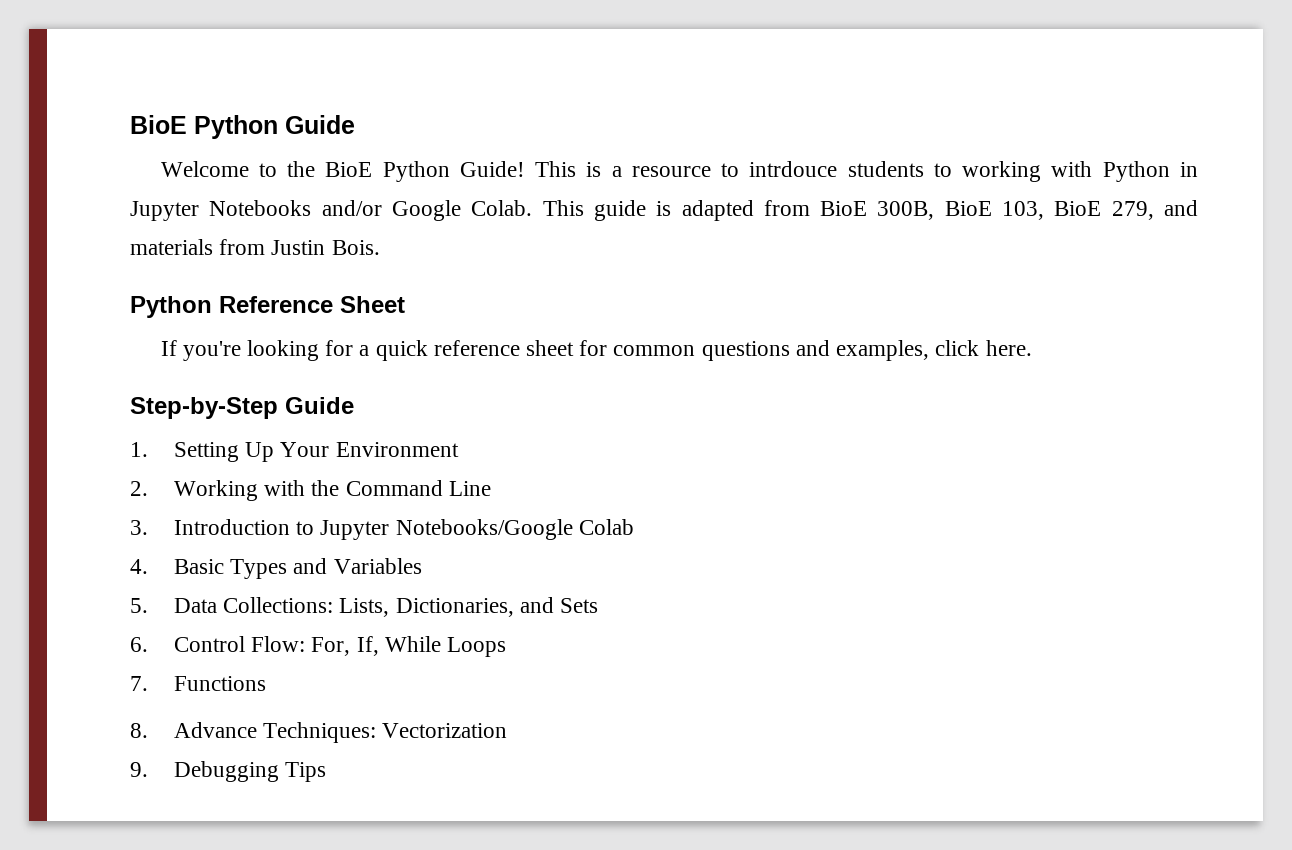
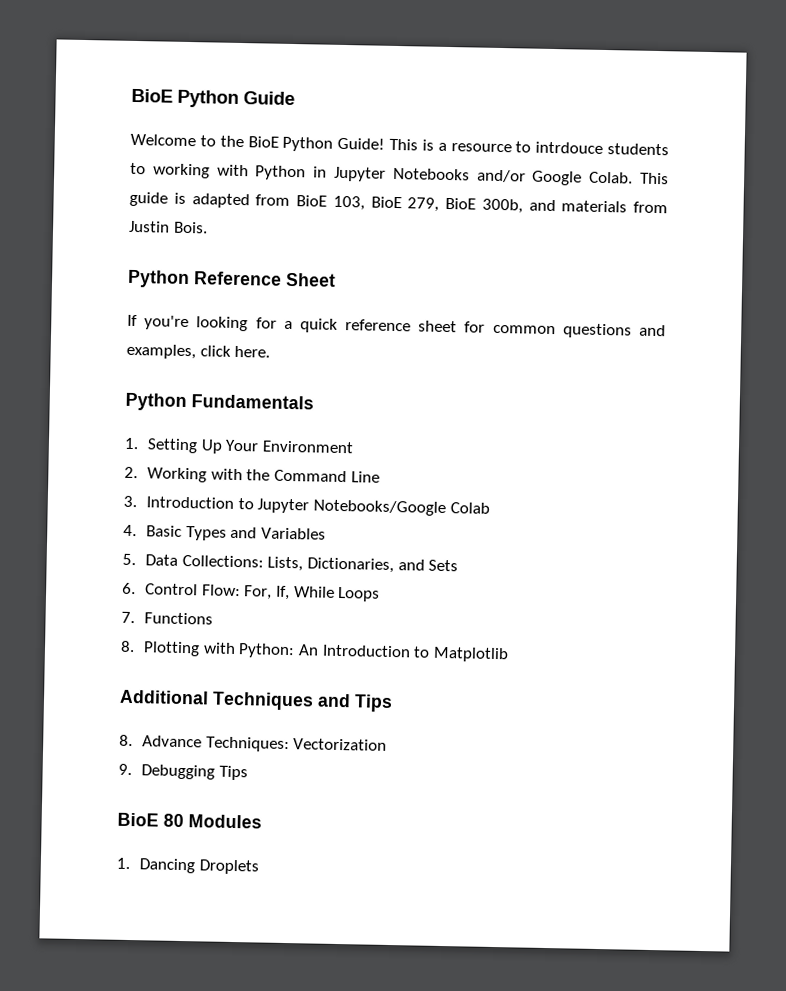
- This guide is adapted from BioE 300B, BioE 103, BioE 279, and materials from Justin Bois.
+ This guide is adapted from BioE 103, BioE 279, BioE 300b, and materials from Justin Bois.
- Step-by-Step Guide
+ Python Fundamentals
+ 8. Plotting with Python: An Introduction to Matplotlib
+ Additional Techniques and Tips
+ BioE 80 Modules
+ 1. Dancing Droplets

